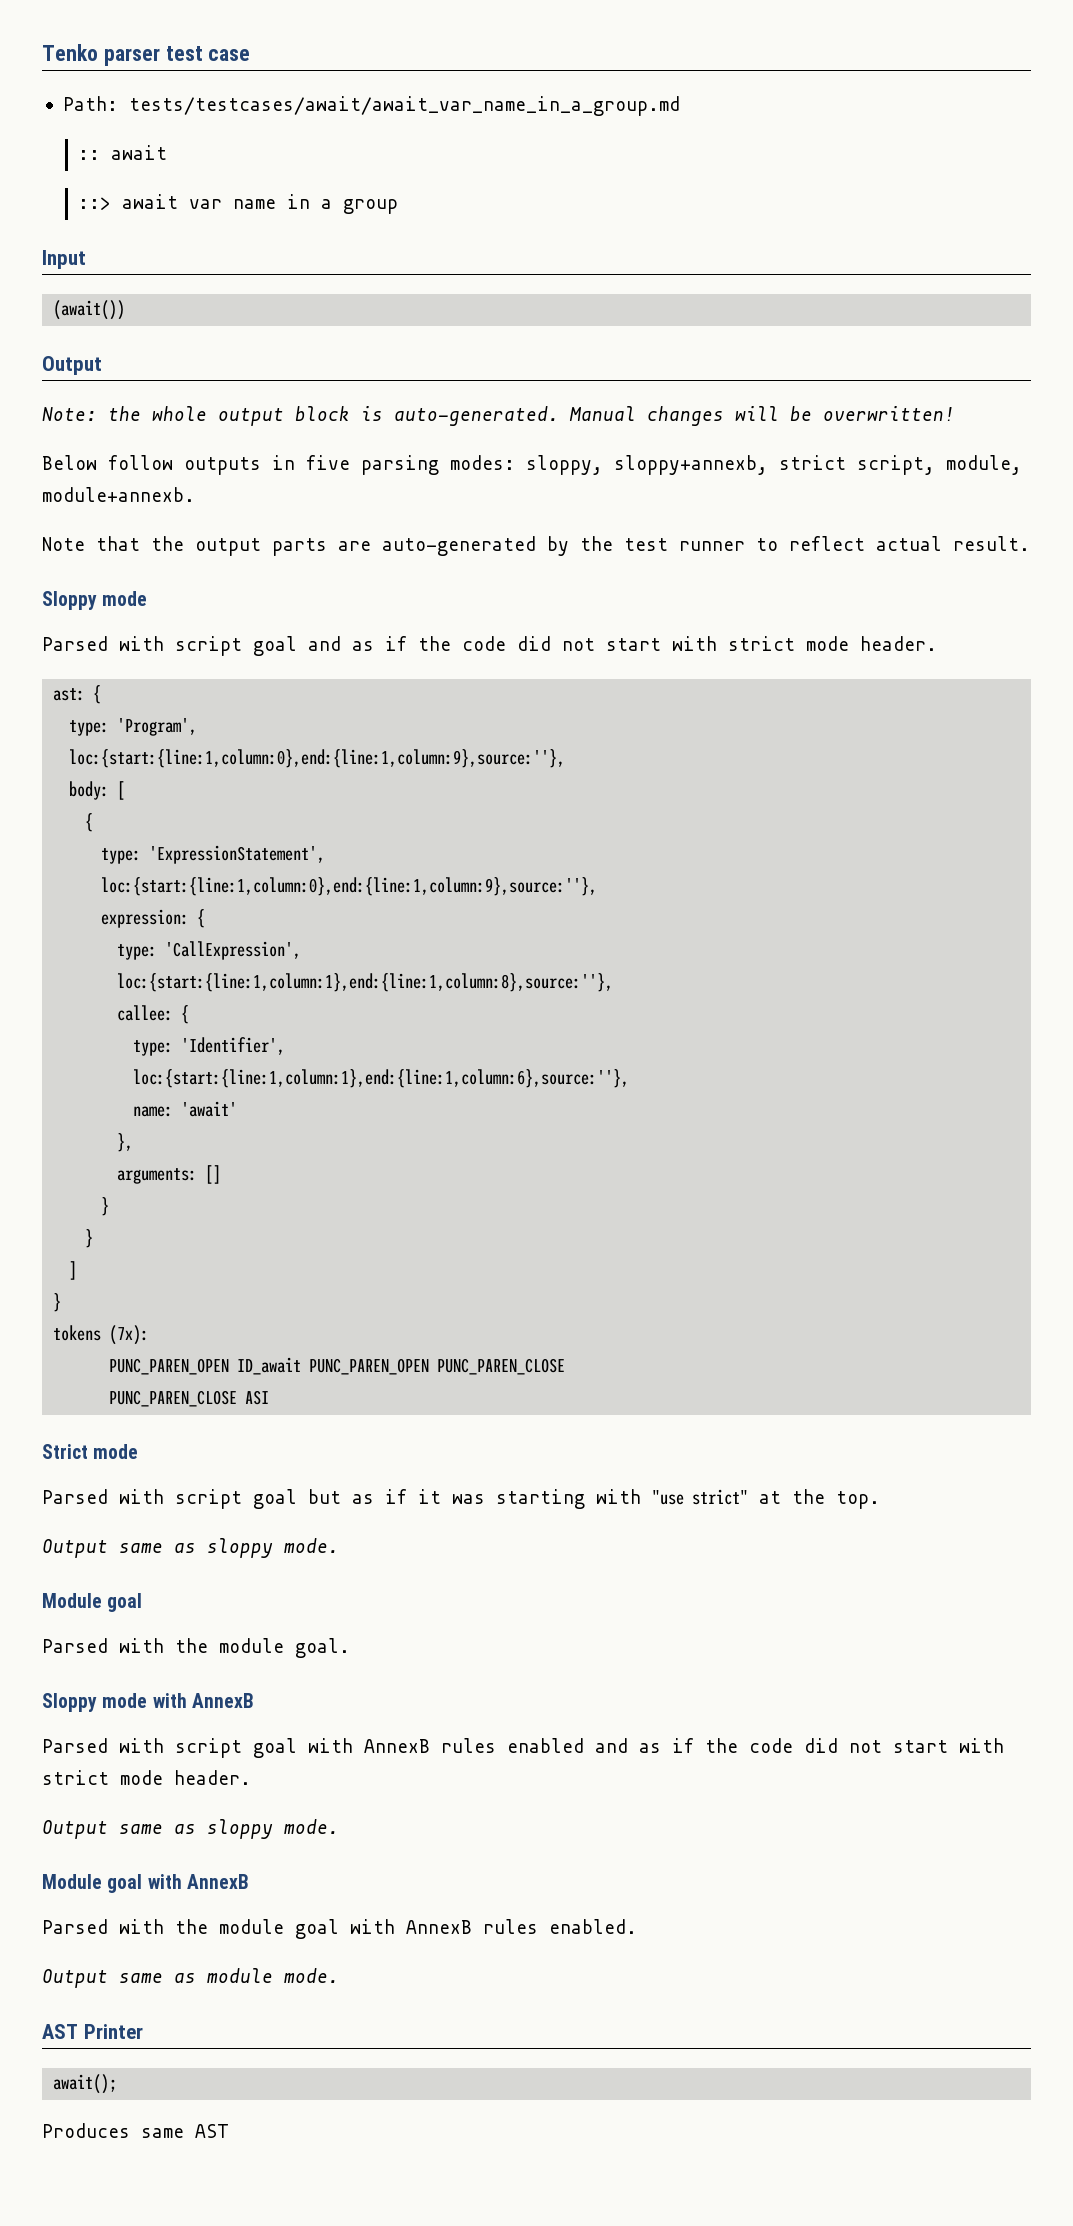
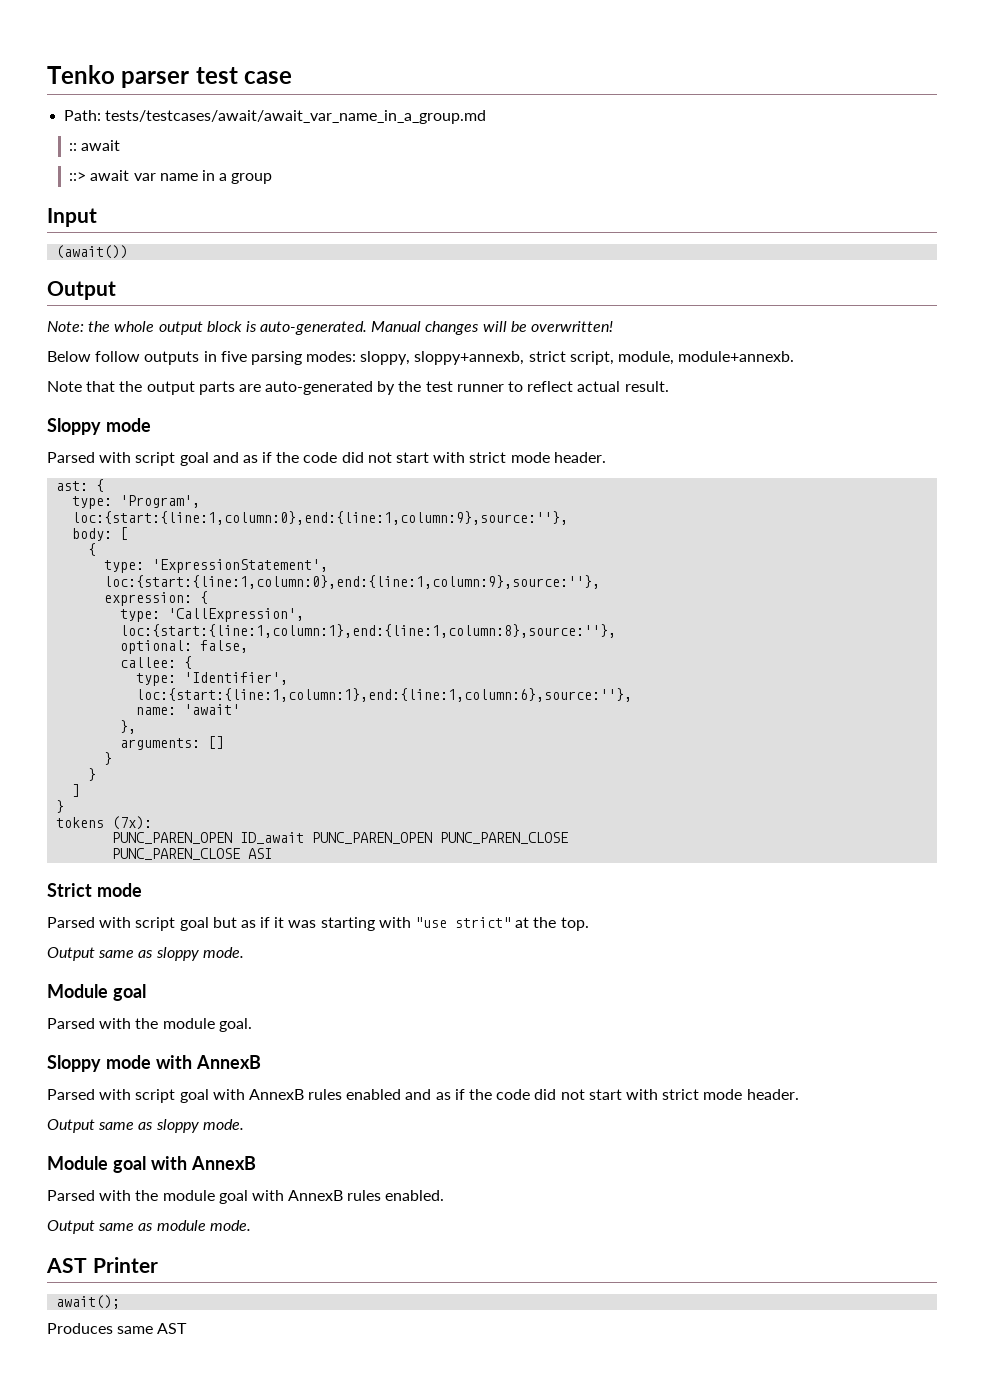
+ optional: false,

